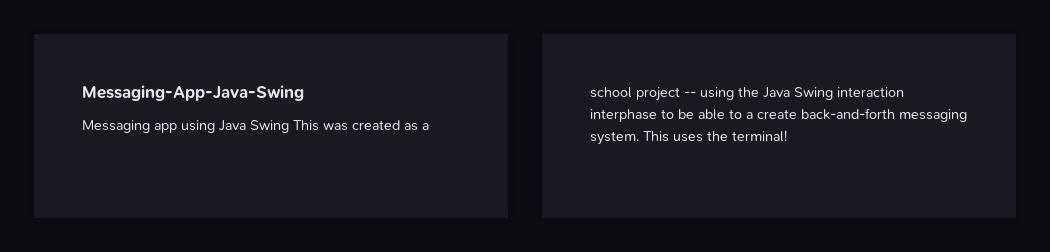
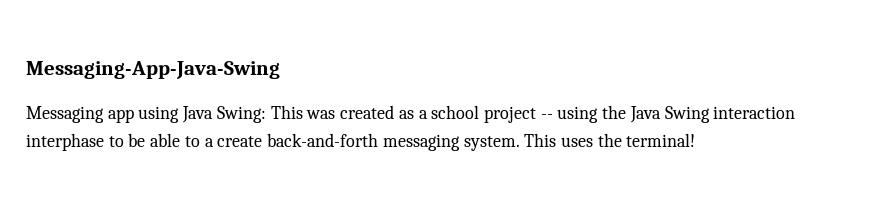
- Messaging app using Java Swing This was created as a school project -- using the Java Swing interaction interphase to be able to a create back-and-forth messaging system.
+ Messaging app using Java Swing: This was created as a school project -- using the Java Swing interaction interphase to be able to a create back-and-forth messaging system.

